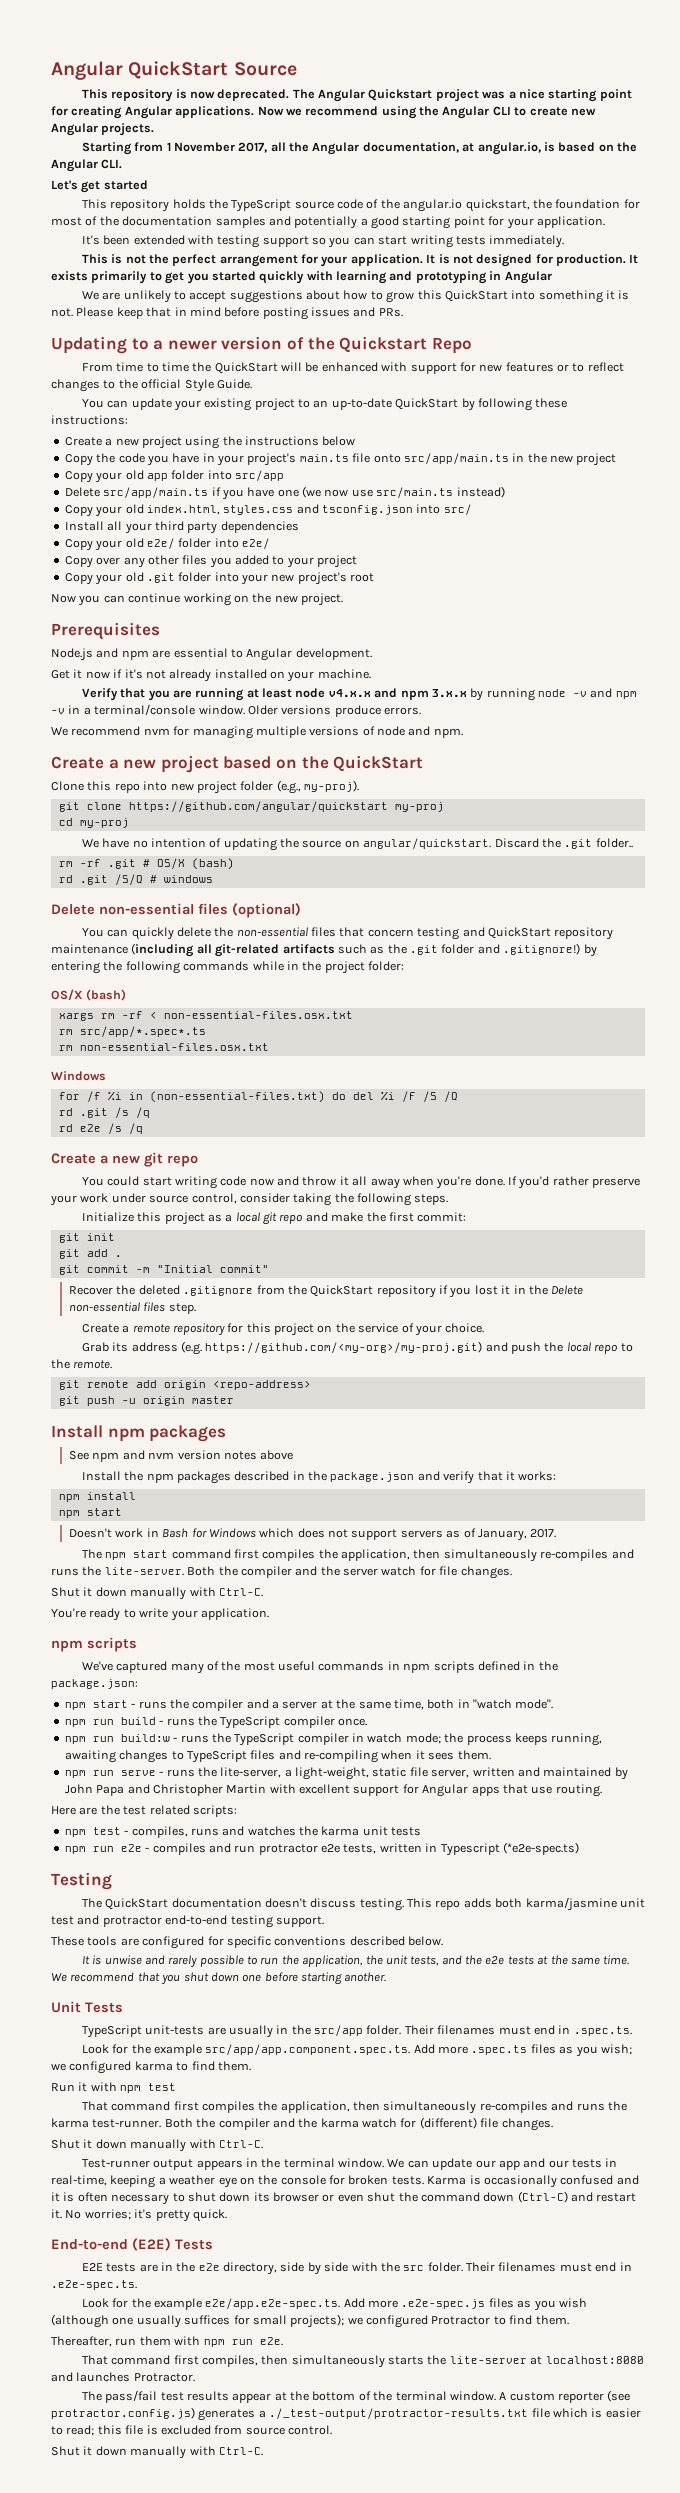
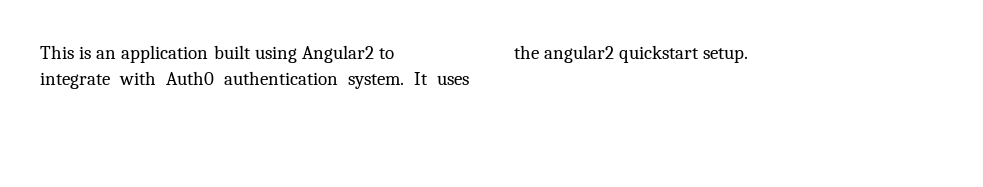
- Angular QuickStart Source
- This repository is now deprecated. The Angular Quickstart project was a nice starting point for creating Angular applications. Now we recommend using the Angular CLI to create new Angular projects.
- Starting from 1 November 2017, all the Angular documentation, at angular.io, is based on the Angular CLI.
- Let's get started
- This repository holds the TypeScript source code of the angular.io quickstart, the foundation for most of the documentation samples and potentially a good starting point for your application.
- It's been extended with testing support so you can start writing tests immediately.
- This is not the perfect arrangement for your application. It is not designed for production. It exists primarily to get you started quickly with learning and prototyping in Angular
- We are unlikely to accept suggestions about how to grow this QuickStart into something it is not. Please keep that in mind before posting issues and PRs.
- Updating to a newer version of the Quickstart Repo
- From time to time the QuickStart will be enhanced with support for new features or to reflect changes to the official Style Guide.
- You can update your existing project to an up-to-date QuickStart by following these instructions:
- Create a new project using the instructions below
- Copy the code you have in your project's main.ts file onto src/app/main.ts in the new project
- Copy your old app folder into src/app
- Delete src/app/main.ts if you have one (we now use src/main.ts instead)
- Copy your old index.html, styles.css and tsconfig.json into src/
- Install all your third party dependencies
- Copy your old e2e/ folder into e2e/
- Copy over any other files you added to your project
- Copy your old .git folder into your new project's root
- Now you can continue working on the new project.
- Prerequisites
- Node.js and npm are essential to Angular development.
- Get it now if it's not already installed on your machine.
- Verify that you are running at least node v4.x.x and npm 3.x.x by running node -v and npm -v in a terminal/console window. Older versions produce errors.
- We recommend nvm for managing multiple versions of node and npm.
- Create a new project based on the QuickStart
- Clone this repo into new project folder (e.g., my-proj).
- git clone https://github.com/angular/quickstart my-proj
- cd my-proj
- We have no intention of updating the source on angular/quickstart. Discard the .git folder..
- rm -rf .git # OS/X (bash)
- rd .git /S/Q # windows
- Delete non-essential files (optional)
- You can quickly delete the non-essential files that concern testing and QuickStart repository maintenance (including all git-related artifacts such as the .git folder and .gitignore!) by entering the following commands while in the project folder:
- OS/X (bash)
- xargs rm -rf < non-essential-files.osx.txt
- rm src/app/*.spec*.ts
- rm non-essential-files.osx.txt
- Windows
- for /f %i in (non-essential-files.txt) do del %i /F /S /Q
- rd .git /s /q
- rd e2e /s /q
- Create a new git repo
- You could start writing code now and throw it all away when you're done. If you'd rather preserve your work under source control, consider taking the following steps.
- Initialize this project as a local git repo and make the first commit:
- git init
- git add .
- git commit -m "Initial commit"
- Recover the deleted .gitignore from the QuickStart repository if you lost it in the Delete non-essential files step.
- Create a remote repository for this project on the service of your choice.
- Grab its address (e.g. https://github.com/<my-org>/my-proj.git) and push the local repo to the remote.
- git remote add origin <repo-address>
- git push -u origin master
- Install npm packages
- See npm and nvm version notes above
- Install the npm packages described in the package.json and verify that it works:
- npm install
- npm start
- Doesn't work in Bash for Windows which does not support servers as of January, 2017.
- The npm start command first compiles the application, then simultaneously re-compiles and runs the lite-server. Both the compiler and the server watch for file changes.
- Shut it down manually with Ctrl-C.
- You're ready to write your application.
- npm scripts
- We've captured many of the most useful commands in npm scripts defined in the package.json:
- npm start - runs the compiler and a server at the same time, both in "watch mode".
- npm run build - runs the TypeScript compiler once.
- npm run build:w - runs the TypeScript compiler in watch mode; the process keeps running, awaiting changes to TypeScript files and re-compiling when it sees them.
- npm run serve - runs the lite-server, a light-weight, static file server, written and maintained by John Papa and Christopher Martin with excellent support for Angular apps that use routing.
- Here are the test related scripts:
- npm test - compiles, runs and watches the karma unit tests
- npm run e2e - compiles and run protractor e2e tests, written in Typescript (*e2e-spec.ts)
- Testing
- The QuickStart documentation doesn't discuss testing. This repo adds both karma/jasmine unit test and protractor end-to-end testing support.
- These tools are configured for specific conventions described below.
- It is unwise and rarely possible to run the application, the unit tests, and the e2e tests at the same time. We recommend that you shut down one before starting another.
- Unit Tests
- TypeScript unit-tests are usually in the src/app folder. Their filenames must end in .spec.ts.
- Look for the example src/app/app.component.spec.ts. Add more .spec.ts files as you wish; we configured karma to find them.
- Run it with npm test
- That command first compiles the application, then simultaneously re-compiles and runs the karma test-runner. Both the compiler and the karma watch for (different) file changes.
- Shut it down manually with Ctrl-C.
- Test-runner output appears in the terminal window. We can update our app and our tests in real-time, keeping a weather eye on the console for broken tests. Karma is occasionally confused and it is often necessary to shut down its browser or even shut the command down (Ctrl-C) and restart it. No worries; it's pretty quick.
- End-to-end (E2E) Tests
- E2E tests are in the e2e directory, side by side with the src folder. Their filenames must end in .e2e-spec.ts.
- Look for the example e2e/app.e2e-spec.ts. Add more .e2e-spec.js files as you wish (although one usually suffices for small projects); we configured Protractor to find them.
- Thereafter, run them with npm run e2e.
- That command first compiles, then simultaneously starts the lite-server at localhost:8080 and launches Protractor.
- The pass/fail test results appear at the bottom of the terminal window. A custom reporter (see protractor.config.js) generates a ./_test-output/protractor-results.txt file which is easier to read; this file is excluded from source control.
- Shut it down manually with Ctrl-C.
+ This is an application built using Angular2 to integrate with Auth0 authentication system. It uses the angular2 quickstart setup.

